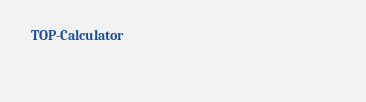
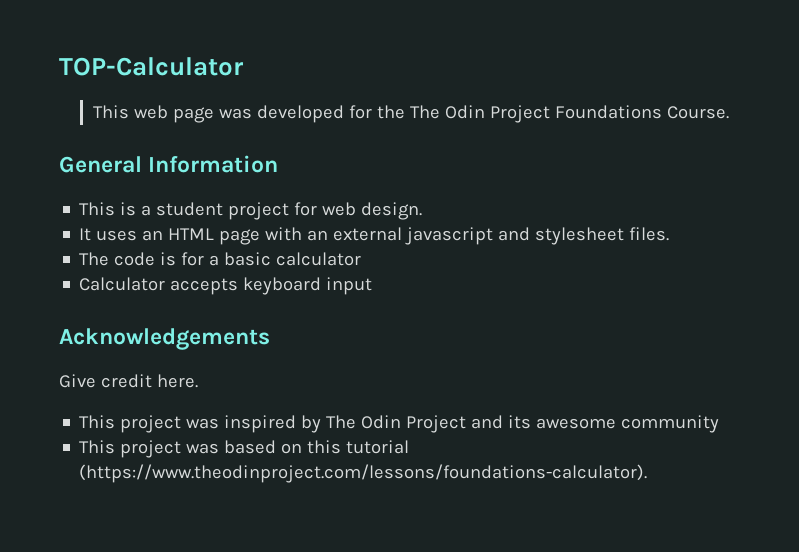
+ This web page was developed for the The Odin Project Foundations Course.
+ General Information
+ This is a student project for web design.
+ It uses an HTML page with an external javascript and stylesheet files.
+ The code is for a basic calculator
+ Calculator accepts keyboard input
+ Acknowledgements
+ Give credit here.
+ This project was inspired by The Odin Project and its awesome community
+ This project was based on this tutorial (https://www.theodinproject.com/lessons/foundations-calculator).

